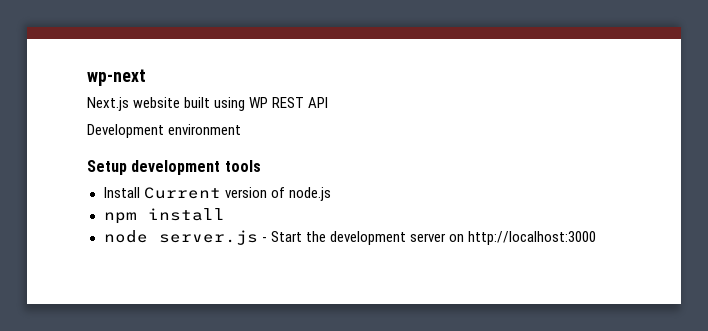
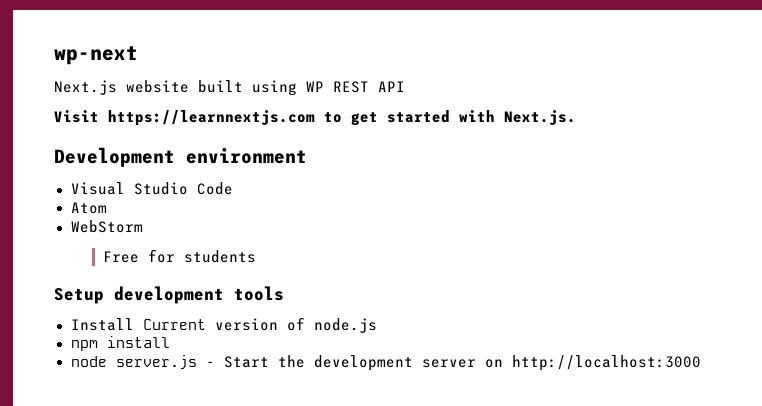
+ Visit https://learnnextjs.com to get started with Next.js.
  Development environment
+ Visual Studio Code
+ Atom
+ WebStorm
+ Free for students

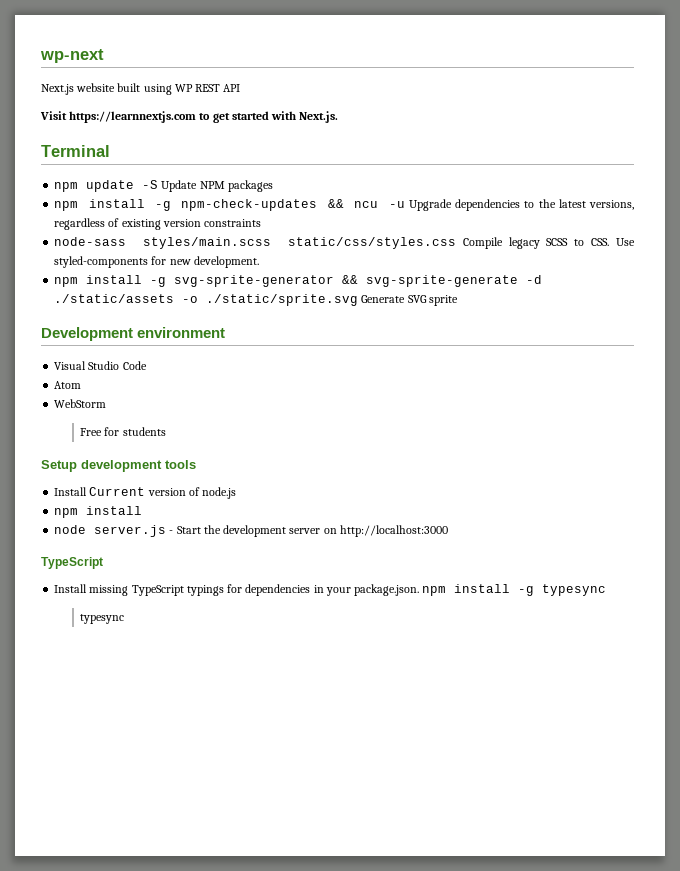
+ Terminal
+ npm update -S Update NPM packages
+ npm install -g npm-check-updates && ncu -u Upgrade dependencies to the latest versions, regardless of existing version constraints
+ node-sass styles/main.scss static/css/styles.css Compile legacy SCSS to CSS. Use styled-components for new development.
+ npm install -g svg-sprite-generator && svg-sprite-generate -d ./static/assets -o ./static/sprite.svg Generate SVG sprite
  node server.js - Start the development server on http://localhost:3000
+ TypeScript
+ Install missing TypeScript typings for dependencies in your package.json. npm install -g typesync
+ typesync

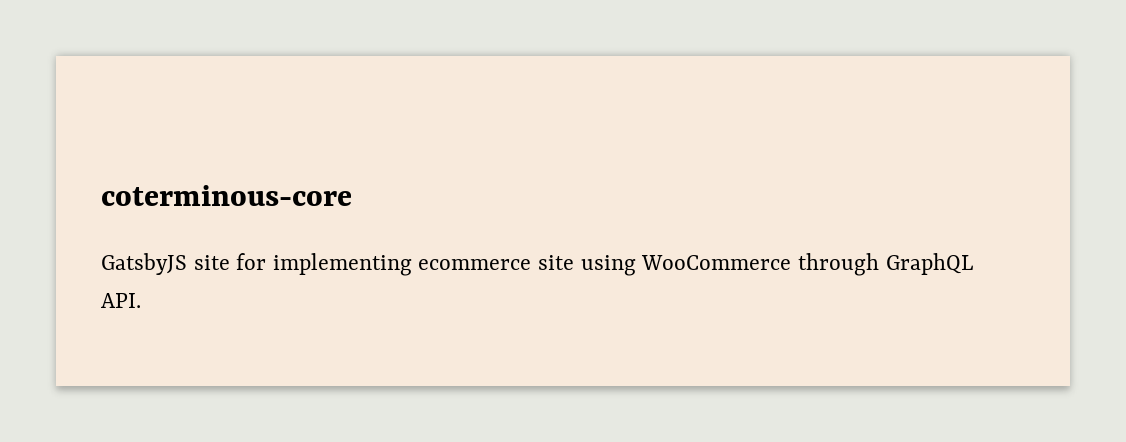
- wp-next
- Next.js website built using WP REST API
- Visit https://learnnextjs.com to get started with Next.js.
- Terminal
- npm update -S Update NPM packages
- npm install -g npm-check-updates && ncu -u Upgrade dependencies to the latest versions, regardless of existing version constraints
- node-sass styles/main.scss static/css/styles.css Compile legacy SCSS to CSS. Use styled-components for new development.
- npm install -g svg-sprite-generator && svg-sprite-generate -d ./static/assets -o ./static/sprite.svg Generate SVG sprite
- Development environment
- Visual Studio Code
- Atom
- WebStorm
- Free for students
- Setup development tools
- Install Current version of node.js
- npm install
- node server.js - Start the development server on http://localhost:3000
- TypeScript
- Install missing TypeScript typings for dependencies in your package.json. npm install -g typesync
- typesync
+ coterminous-core
+ GatsbyJS site for implementing ecommerce site using WooCommerce through GraphQL API.

